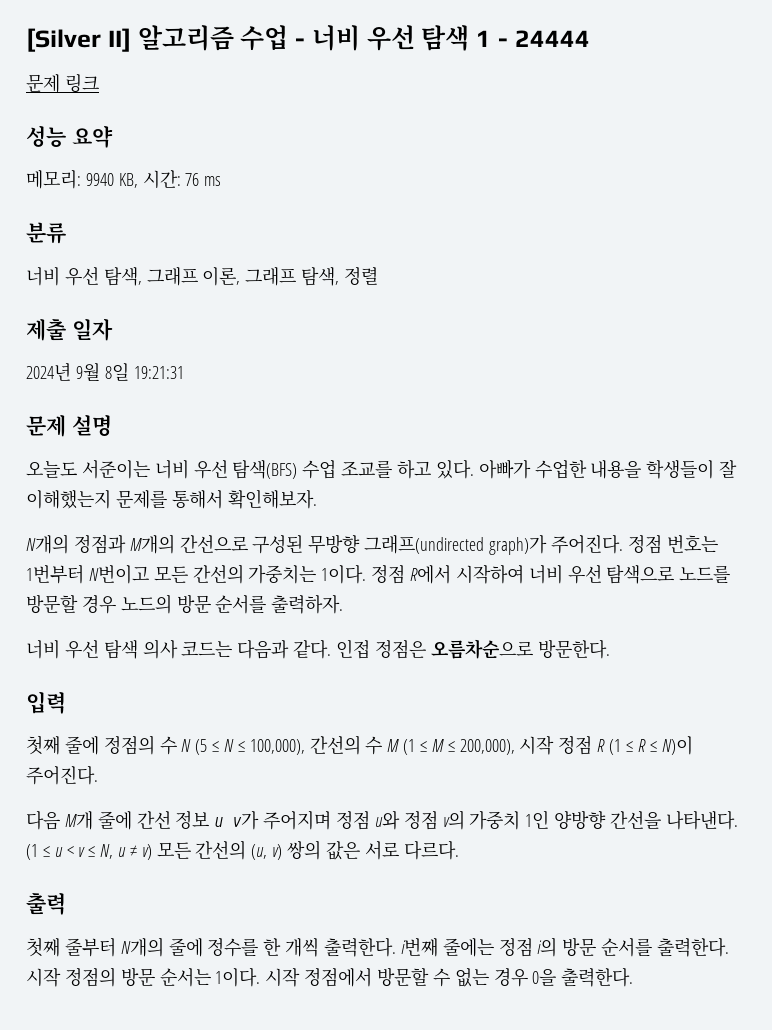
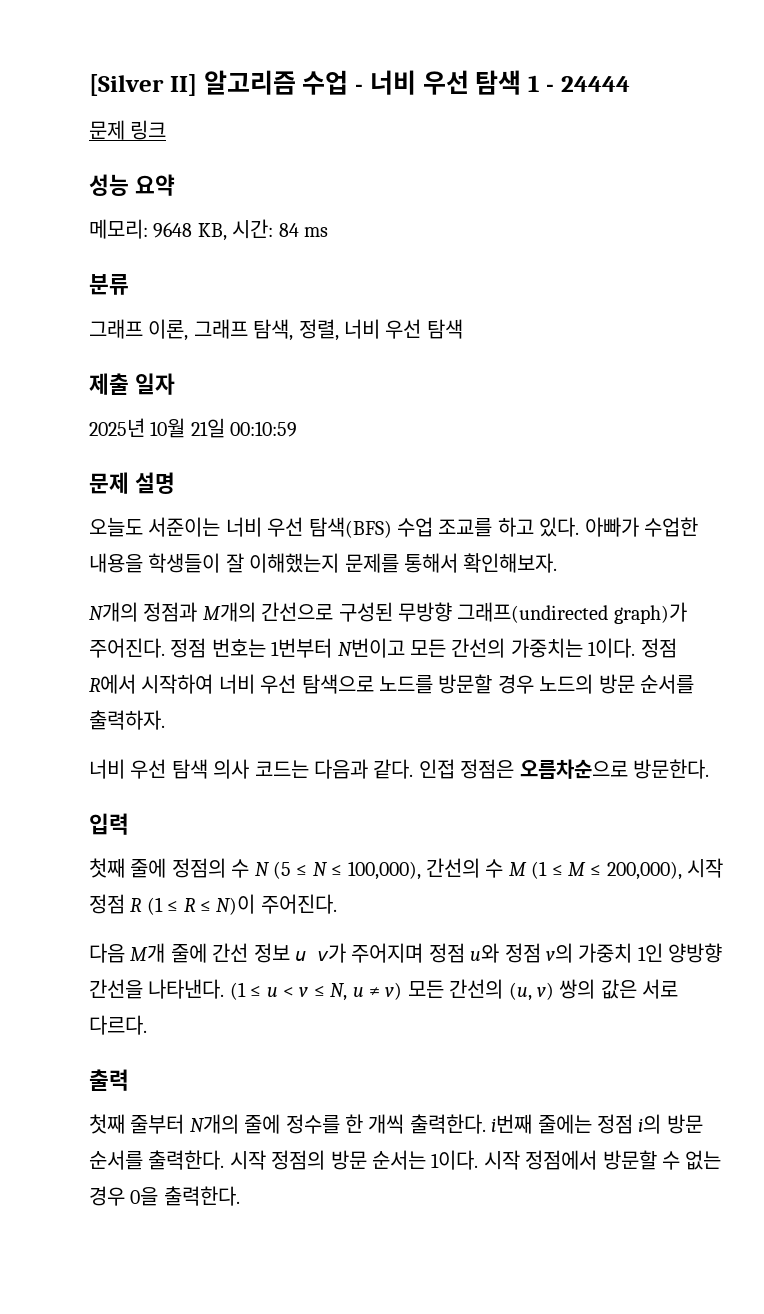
- 메모리: 9940 KB, 시간: 76 ms
+ 메모리: 9648 KB, 시간: 84 ms
- 너비 우선 탐색, 그래프 이론, 그래프 탐색, 정렬
+ 그래프 이론, 그래프 탐색, 정렬, 너비 우선 탐색
  제출 일자
- 2024년 9월 8일 19:21:31
+ 2025년 10월 21일 00:10:59

